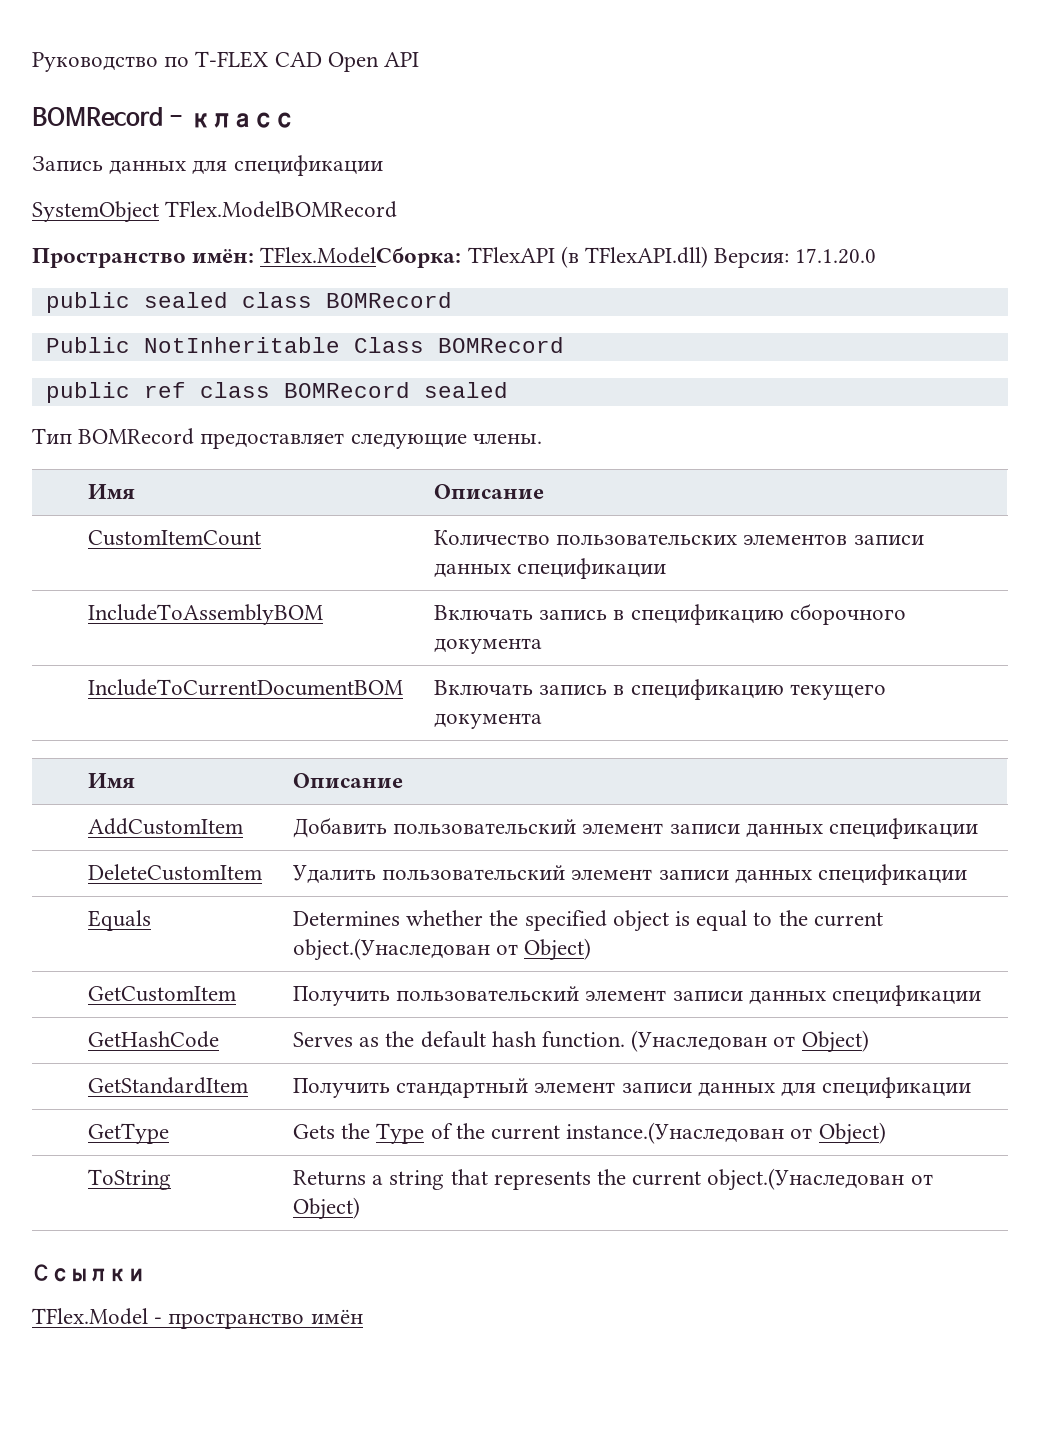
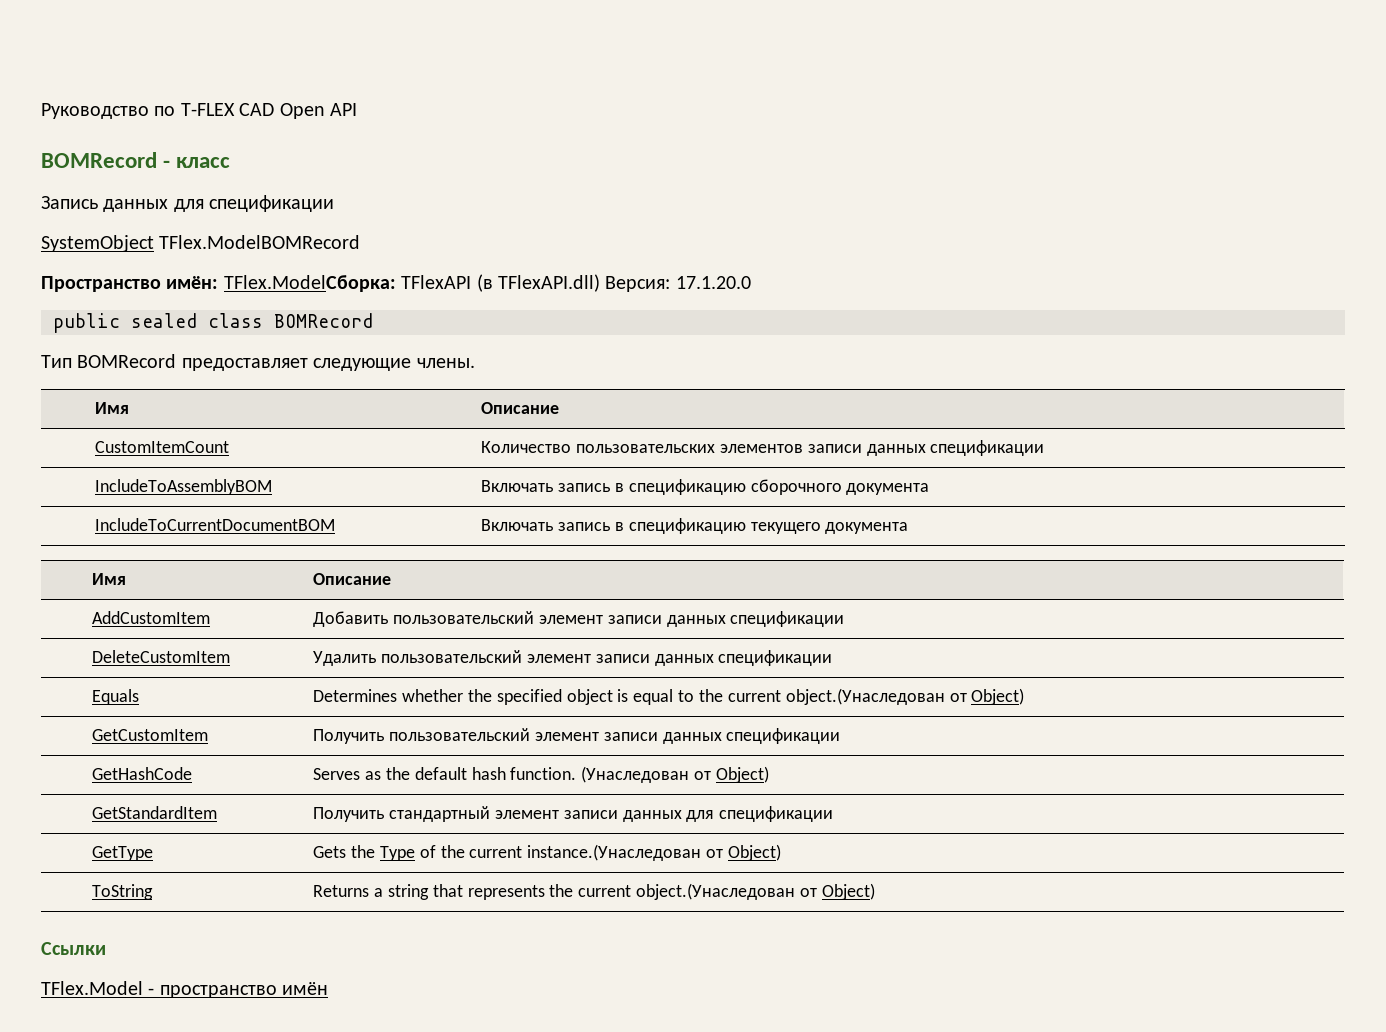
- Public NotInheritable Class BOMRecord
- public ref class BOMRecord sealed

